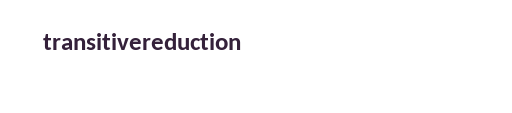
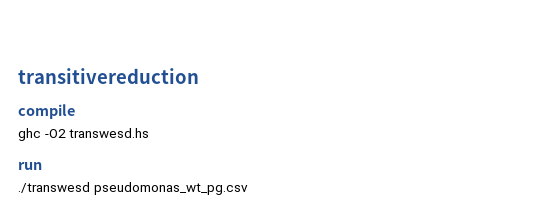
+ compile
+ ghc -O2 transwesd.hs
+ run
+ ./transwesd pseudomonas_wt_pg.csv

